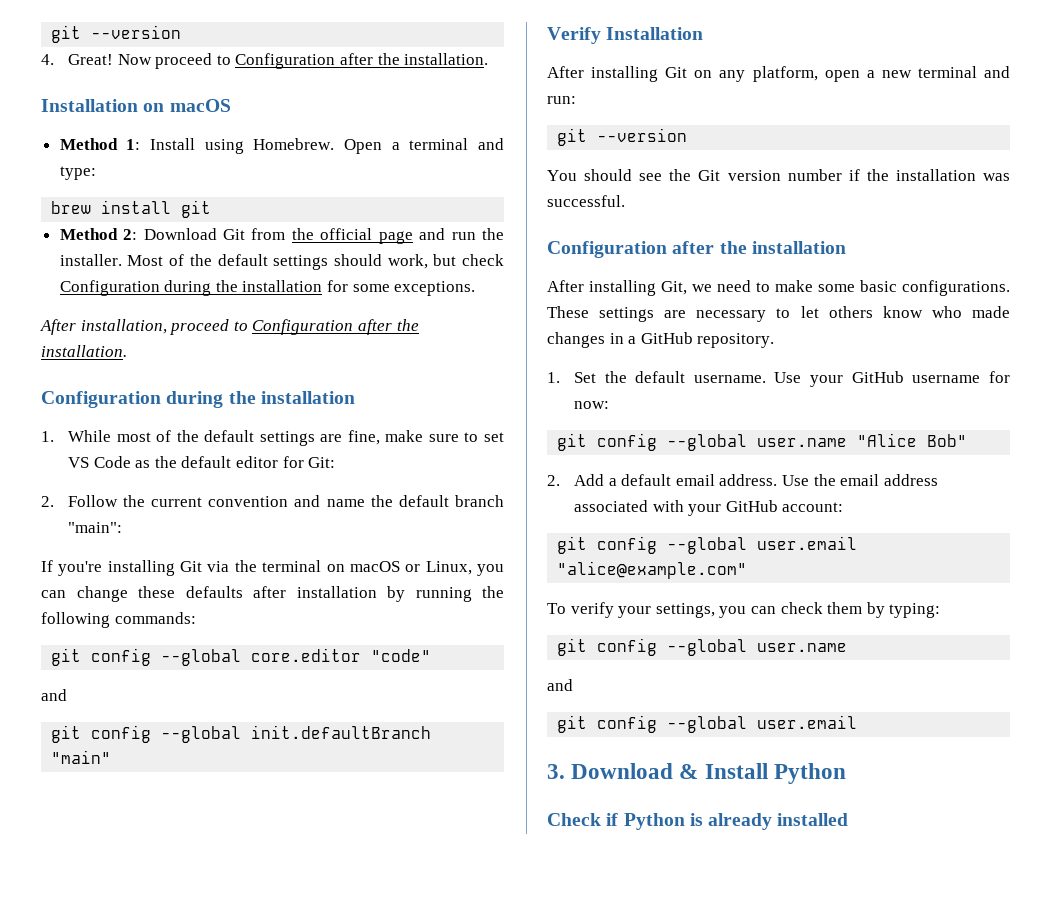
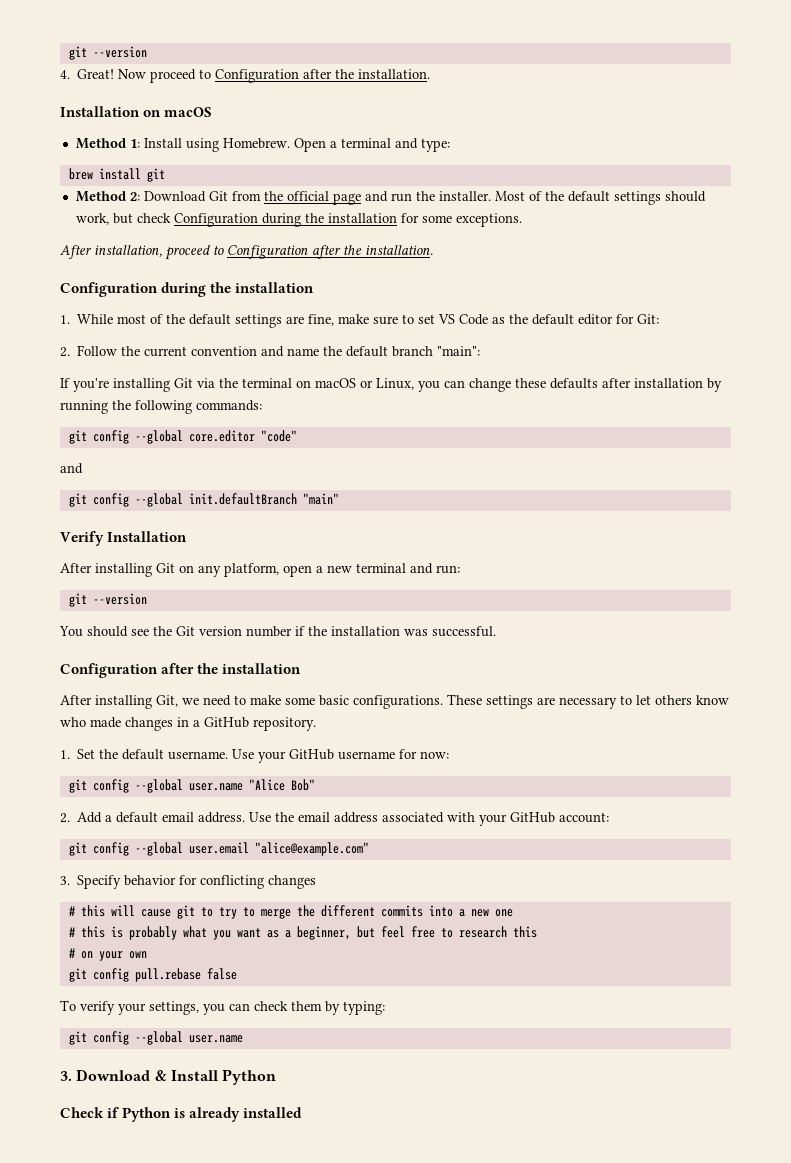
+ 3. Specify behavior for conflicting changes
+ # this will cause git to try to merge the different commits into a new one
+ # this is probably what you want as a beginner, but feel free to research this
+ # on your own
+ git config pull.rebase false
  To verify your settings, you can check them by typing:
  git config --global user.name
- and
- git config --global user.email

